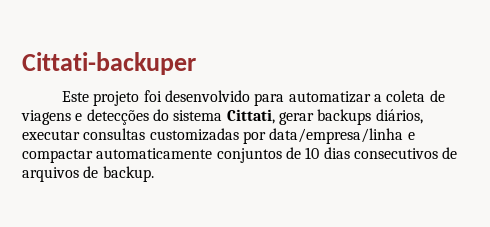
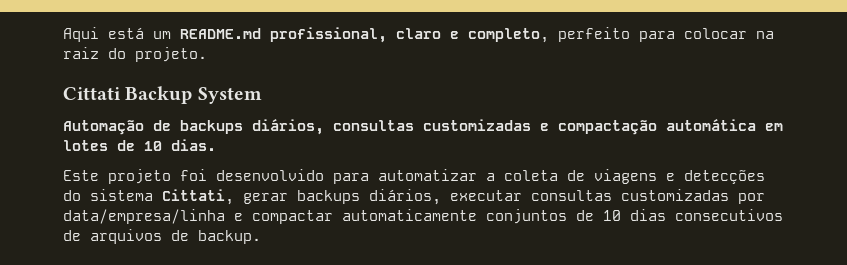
- Cittati-backuper
+ Aqui está um README.md profissional, claro e completo, perfeito para colocar na raiz do projeto.
+ Cittati Backup System
+ Automação de backups diários, consultas customizadas e compactação automática em lotes de 10 dias.

